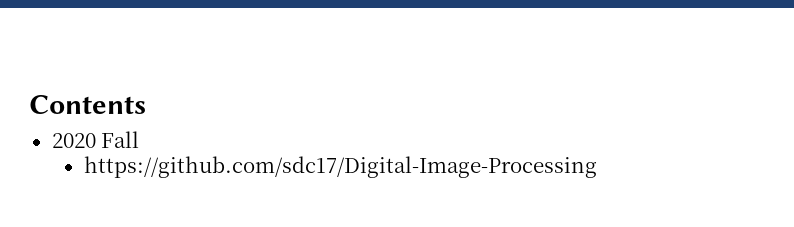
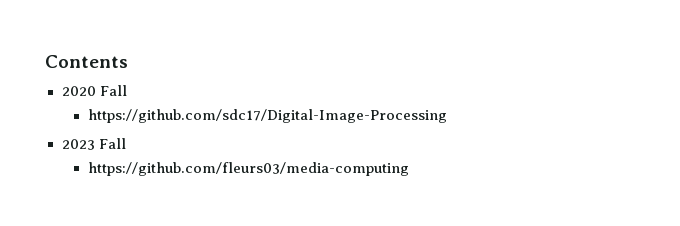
+ 2023 Fall
+ https://github.com/fleurs03/media-computing

